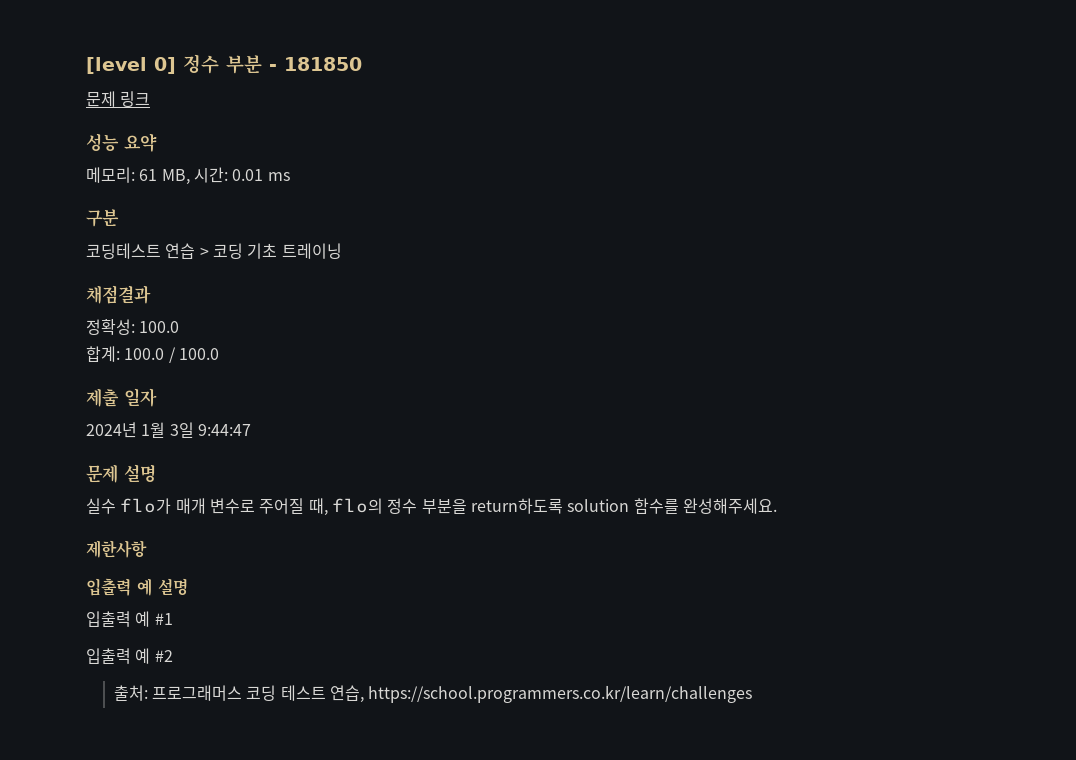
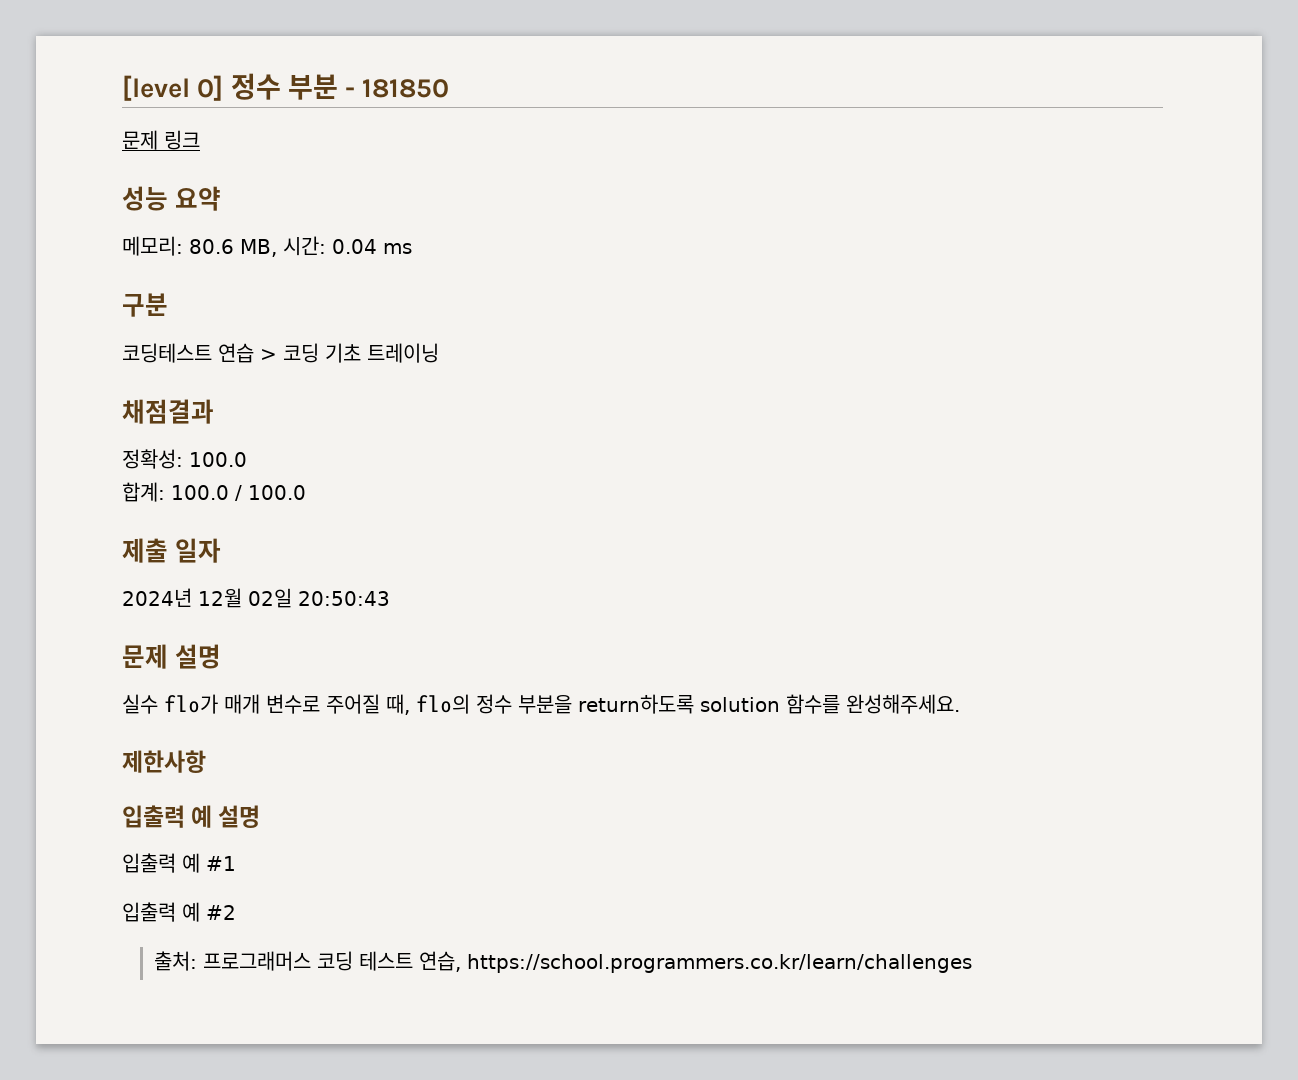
- 메모리: 61 MB, 시간: 0.01 ms
+ 메모리: 80.6 MB, 시간: 0.04 ms
- 2024년 1월 3일 9:44:47
+ 2024년 12월 02일 20:50:43

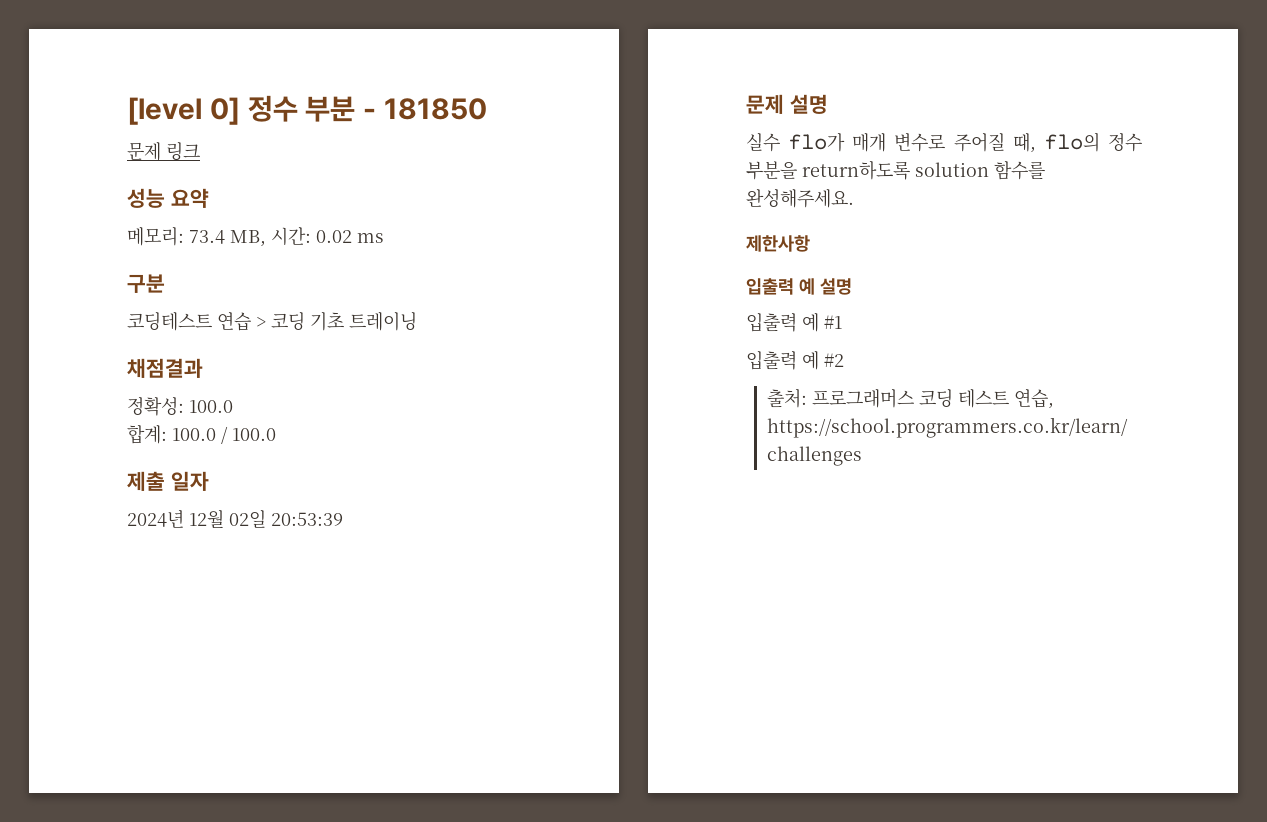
- 메모리: 80.6 MB, 시간: 0.04 ms
+ 메모리: 73.4 MB, 시간: 0.02 ms
- 2024년 12월 02일 20:50:43
+ 2024년 12월 02일 20:53:39

